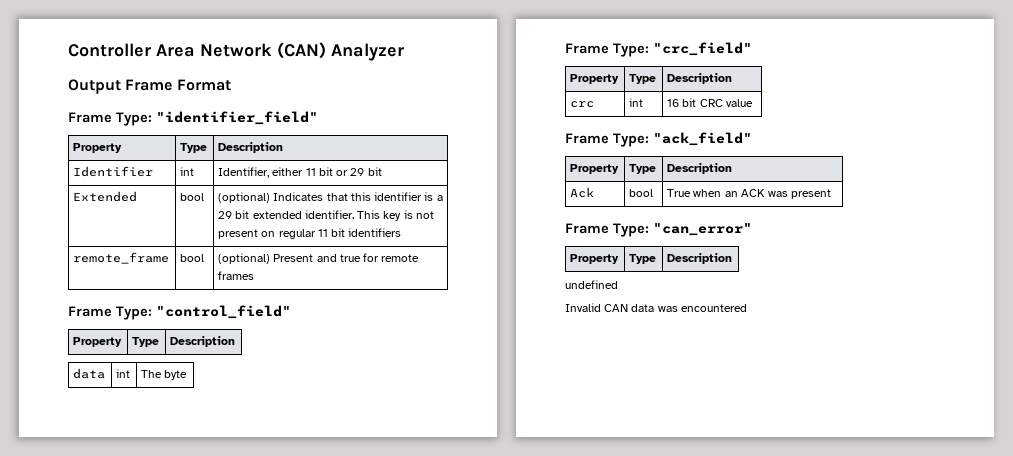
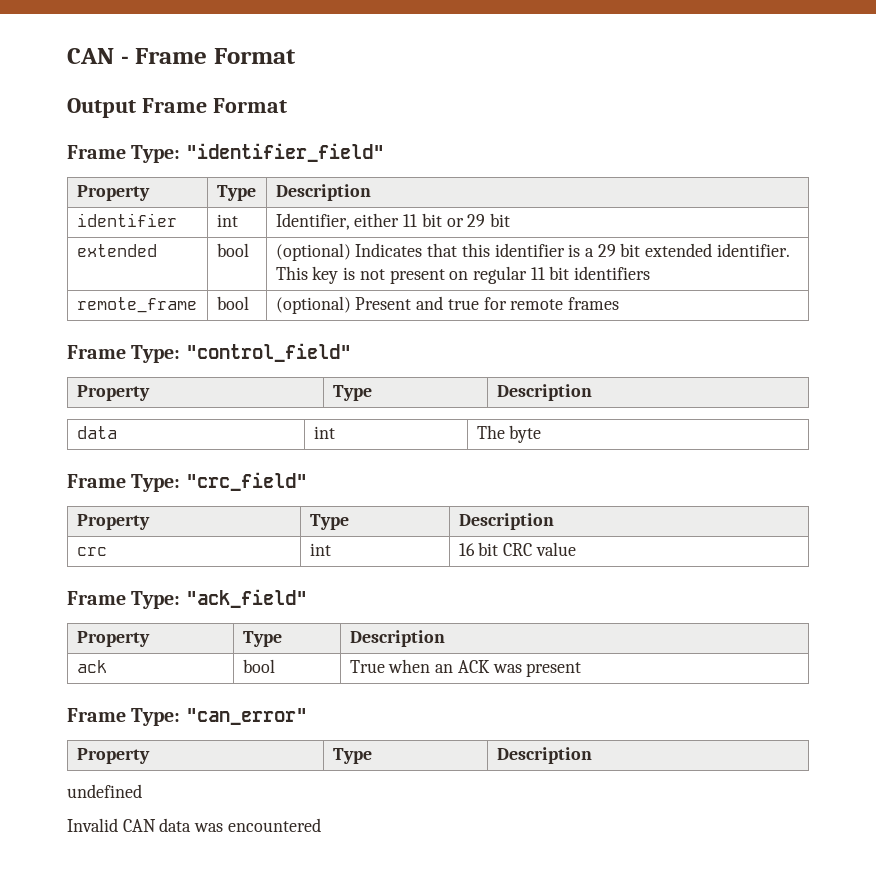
- Controller Area Network (CAN) Analyzer
+ CAN - Frame Format
- Identifier | int | Identifier, either 11 bit or 29 bit
+ identifier | int | Identifier, either 11 bit or 29 bit
- Extended | bool | (optional) Indicates that this identifier is a 29 bit extended identifier. This key is not present on regular 11 bit identifiers
+ extended | bool | (optional) Indicates that this identifier is a 29 bit extended identifier. This key is not present on regular 11 bit identifiers
- Ack | bool | True when an ACK was present
+ ack | bool | True when an ACK was present

